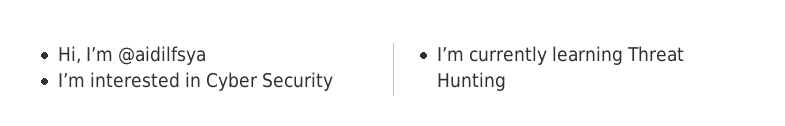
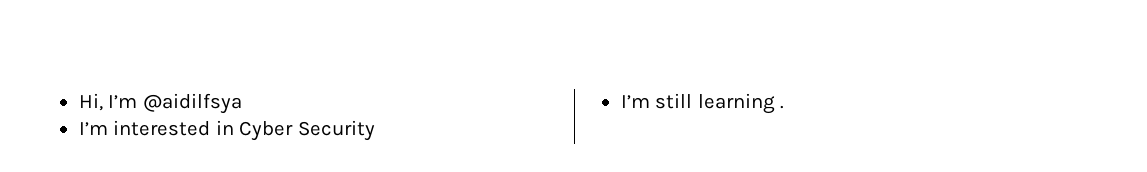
- I’m currently learning Threat Hunting
+ I’m still learning .

